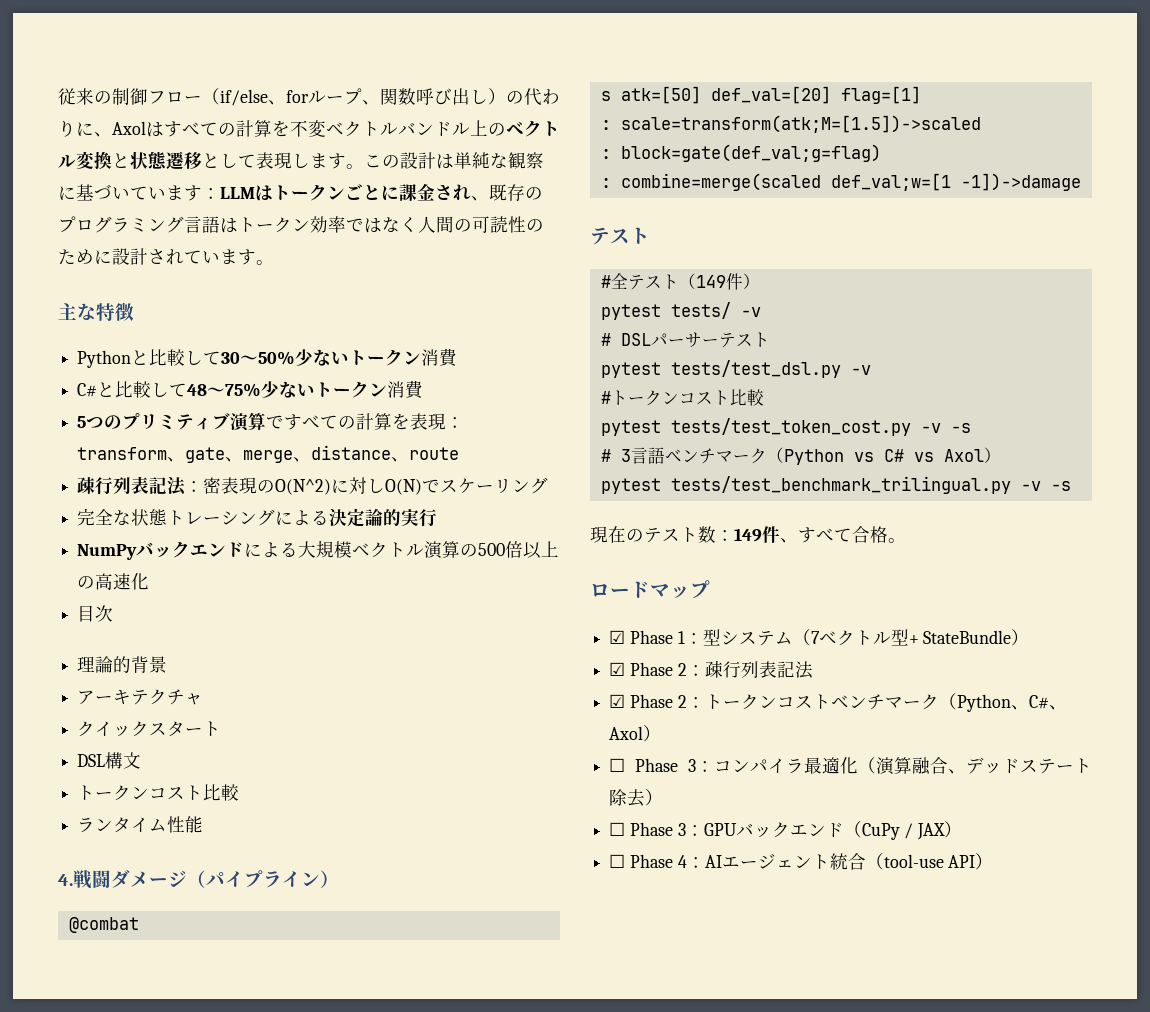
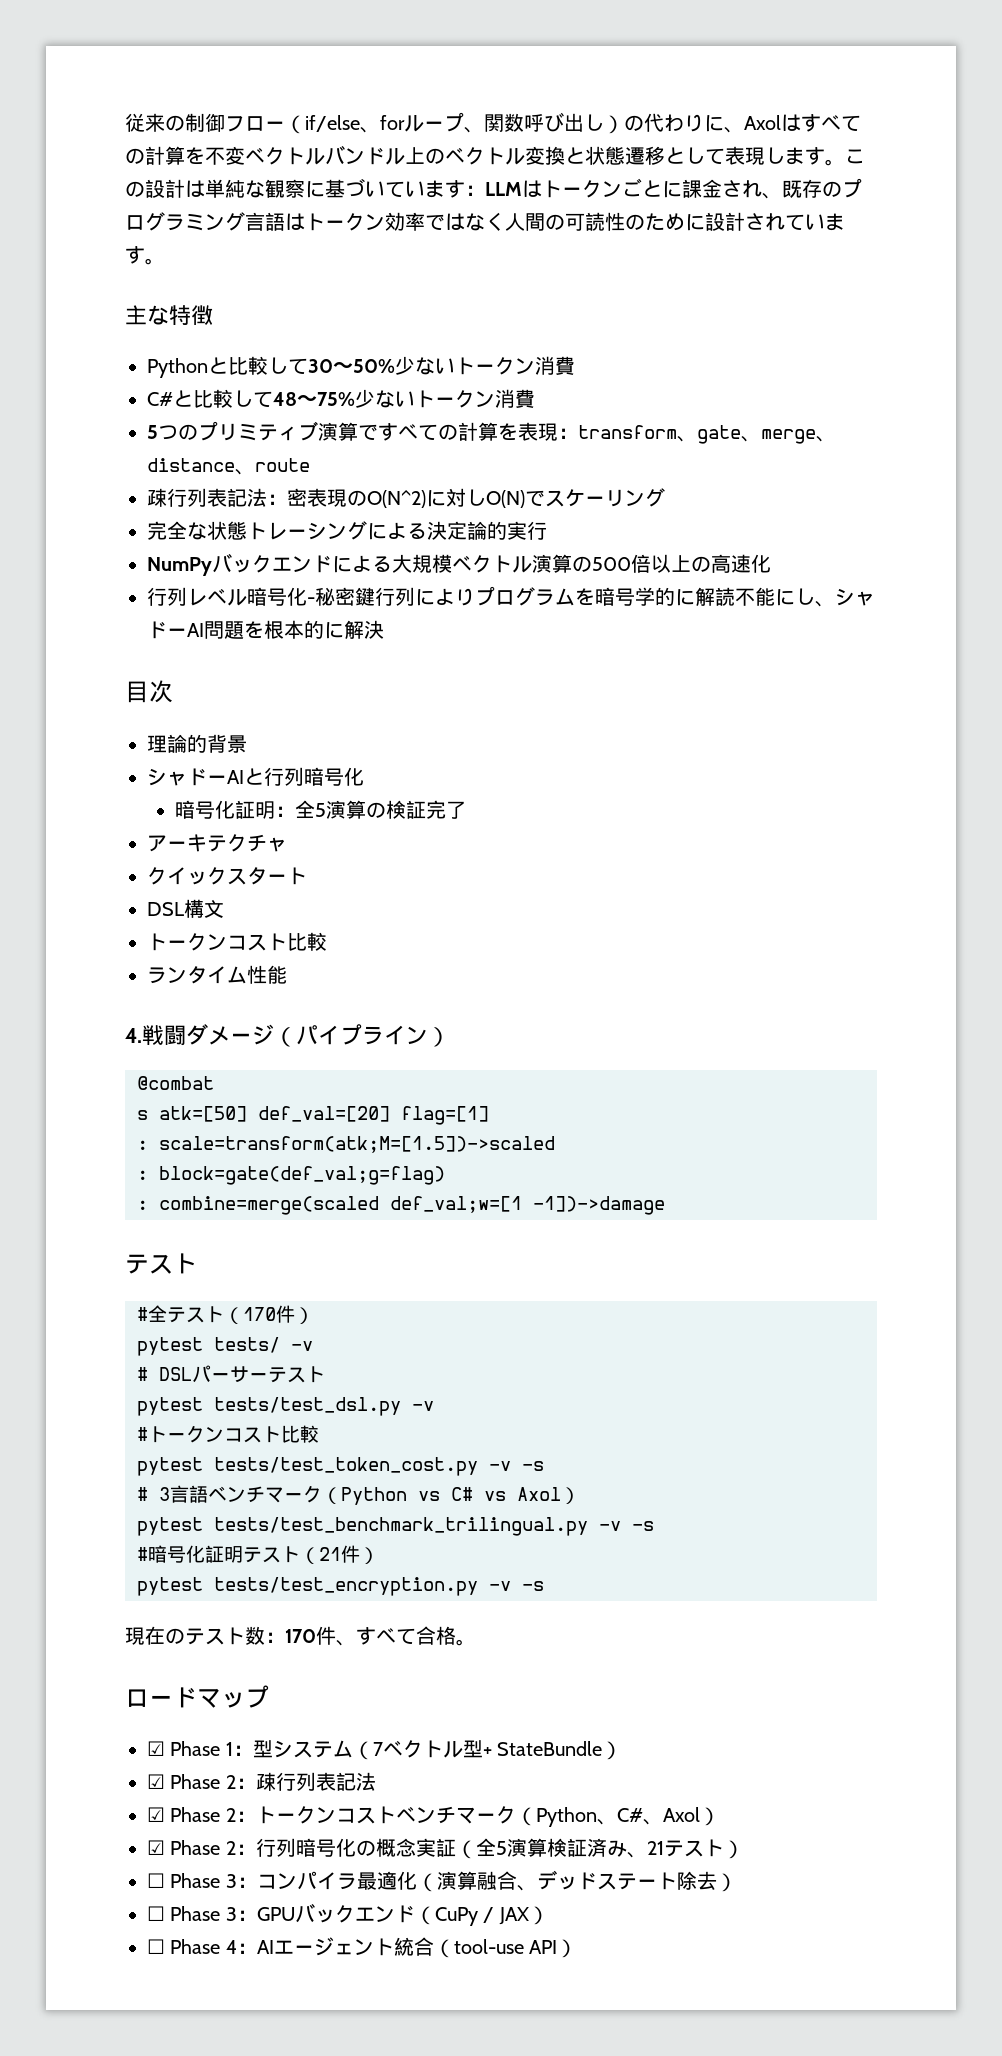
+ 行列レベル暗号化-秘密鍵行列によりプログラムを暗号学的に解読不能にし、シャドーAI問題を根本的に解決
  目次
  理論的背景
+ シャドーAIと行列暗号化
+ 暗号化証明：全5演算の検証完了
- #全テスト（149件）
+ #全テスト（170件）
+ #暗号化証明テスト（21件）
+ pytest tests/test_encryption.py -v -s
- 現在のテスト数：149件、すべて合格。
+ 現在のテスト数：170件、すべて合格。
+ ☑ Phase 2：行列暗号化の概念実証（全5演算検証済み、21テスト）

